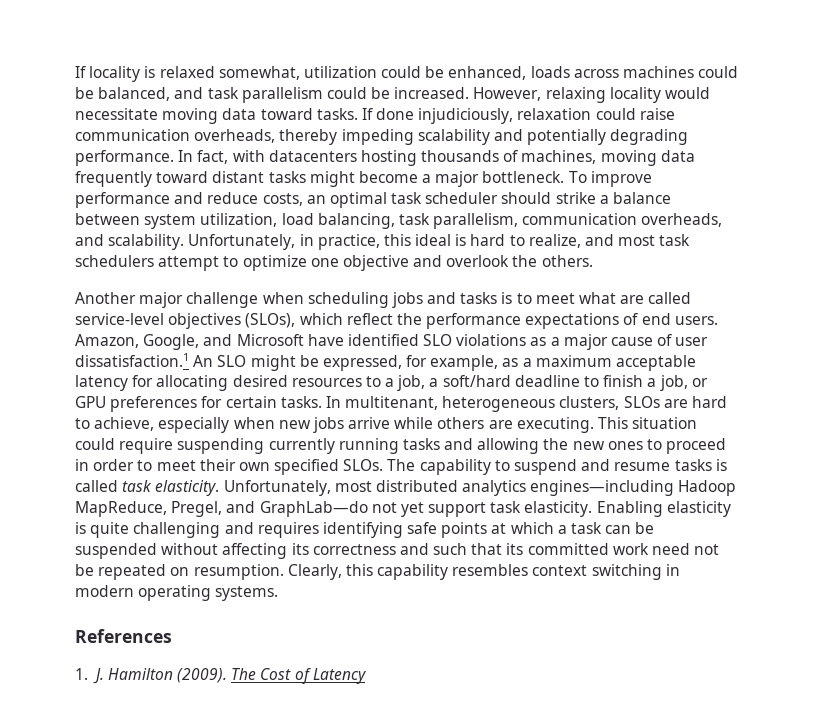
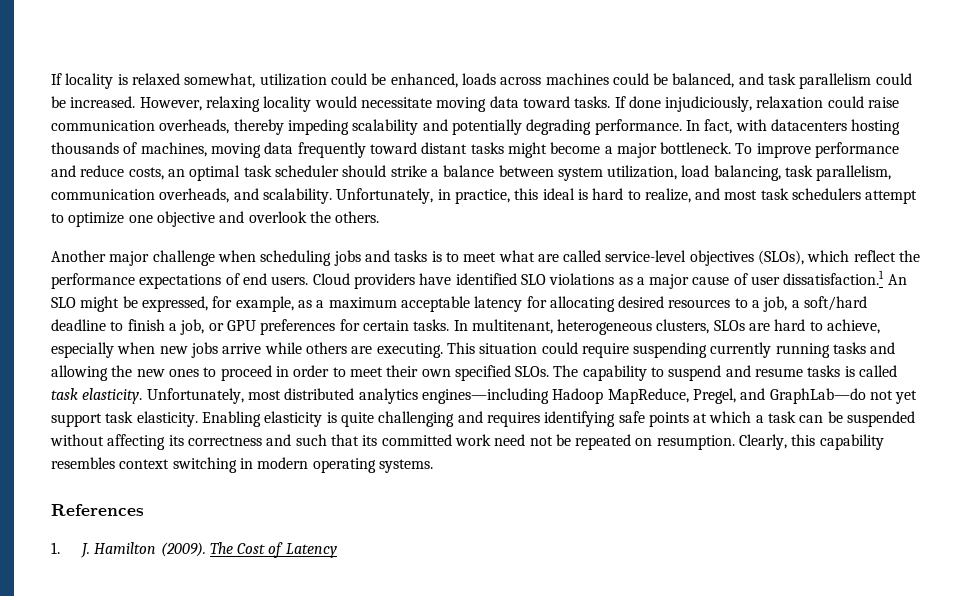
- Amazon, Google, and Microsoft have identified SLO violations as a major cause of user dissatisfaction.1 An SLO might be expressed, for example, as a maximum acceptable latency for allocating desired resources to a job, a soft/hard deadline to finish a job, or GPU preferences for certain tasks.
+ Cloud providers have identified SLO violations as a major cause of user dissatisfaction.1 An SLO might be expressed, for example, as a maximum acceptable latency for allocating desired resources to a job, a soft/hard deadline to finish a job, or GPU preferences for certain tasks.

